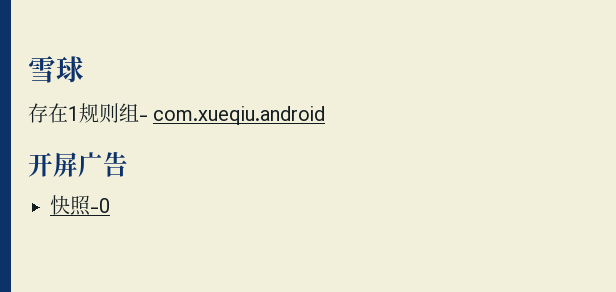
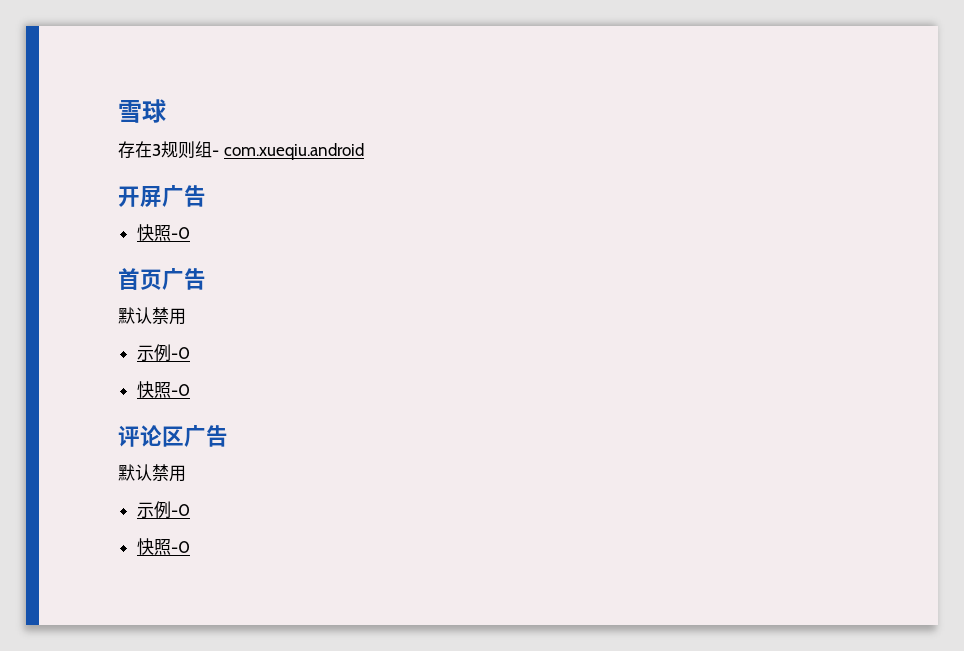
- 存在1规则组- com.xueqiu.android
+ 存在3规则组- com.xueqiu.android
+ 首页广告
+ 默认禁用
+ 示例-0
+ 快照-0
+ 评论区广告
+ 默认禁用
+ 示例-0
+ 快照-0

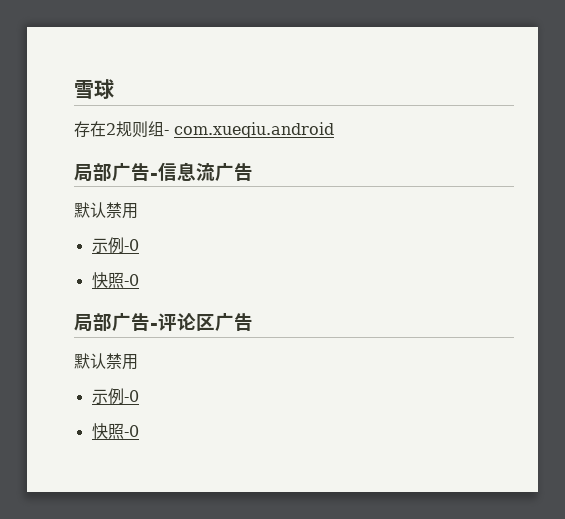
- 存在3规则组- com.xueqiu.android
+ 存在2规则组- com.xueqiu.android
- 开屏广告
- 快照-0
- 首页广告
+ 局部广告-信息流广告
- 评论区广告
+ 局部广告-评论区广告

